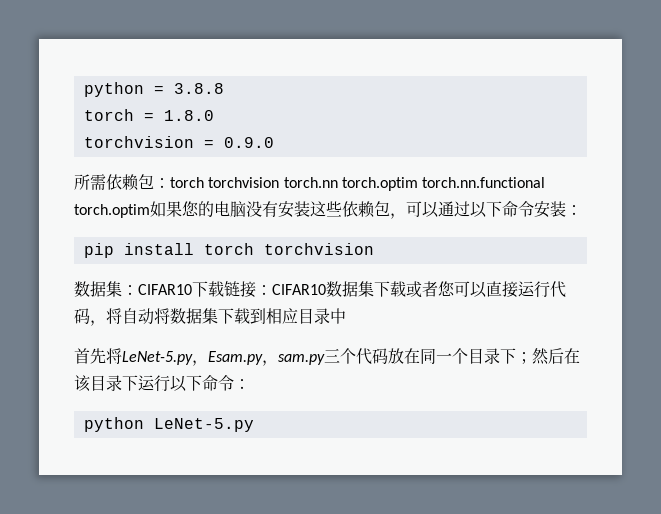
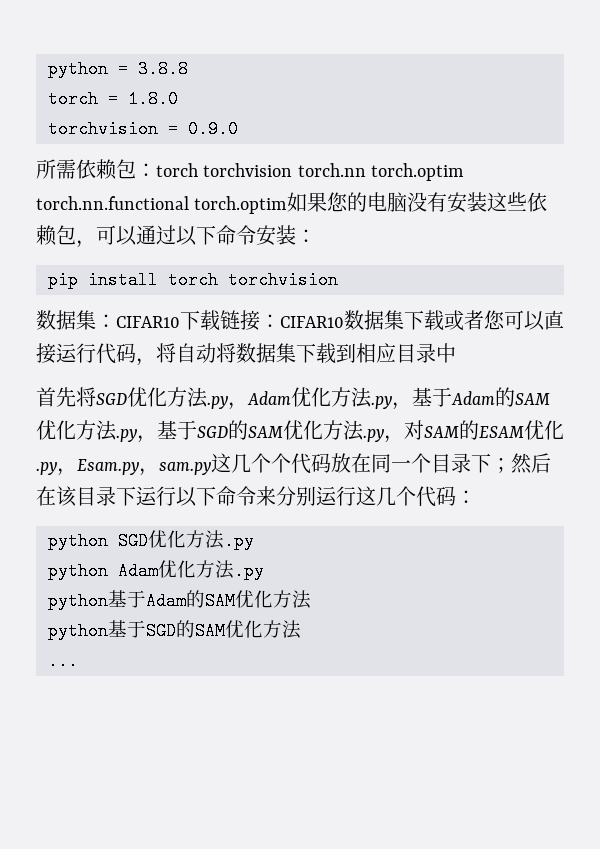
- 首先将LeNet-5.py，Esam.py，sam.py三个代码放在同一个目录下；然后在该目录下运行以下命令：
- python LeNet-5.py
+ 首先将SGD优化方法.py，Adam优化方法.py，基于Adam的SAM优化方法.py，基于SGD的SAM优化方法.py，对SAM的ESAM优化.py，Esam.py，sam.py这几个个代码放在同一个目录下；然后在该目录下运行以下命令来分别运行这几个代码：
+ python SGD优化方法.py
+ python Adam优化方法.py
+ python基于Adam的SAM优化方法
+ python基于SGD的SAM优化方法
+ ...

